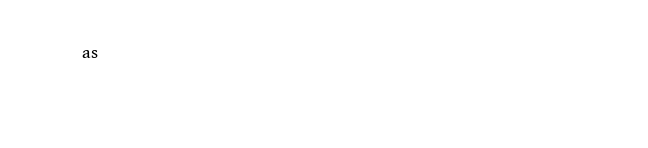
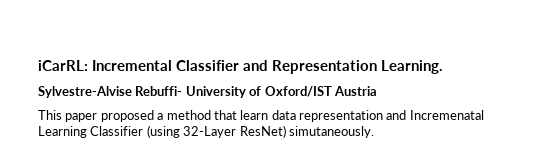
- as
+ iCarRL: Incremental Classifier and Representation Learning.
+ Sylvestre-Alvise Rebuffi- University of Oxford/IST Austria
+ This paper proposed a method that learn data representation and Incremenatal Learning Classifier (using 32-Layer ResNet) simutaneously.

